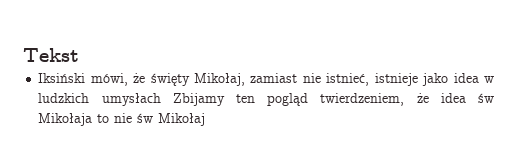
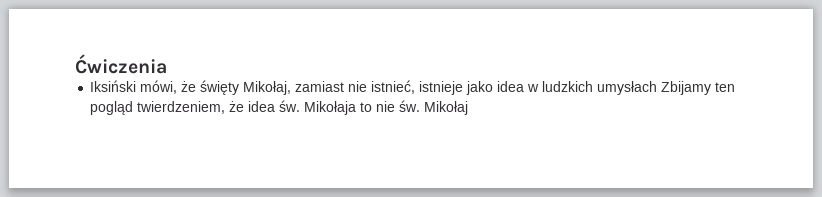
- Tekst
+ Ćwiczenia
- Iksiński mówi, że święty Mikołaj, zamiast nie istnieć, istnieje jako idea w ludzkich umysłach Zbijamy ten pogląd twierdzeniem, że idea św Mikołaja to nie św Mikołaj
+ Iksiński mówi, że święty Mikołaj, zamiast nie istnieć, istnieje jako idea w ludzkich umysłach Zbijamy ten pogląd twierdzeniem, że idea św. Mikołaja to nie św. Mikołaj

